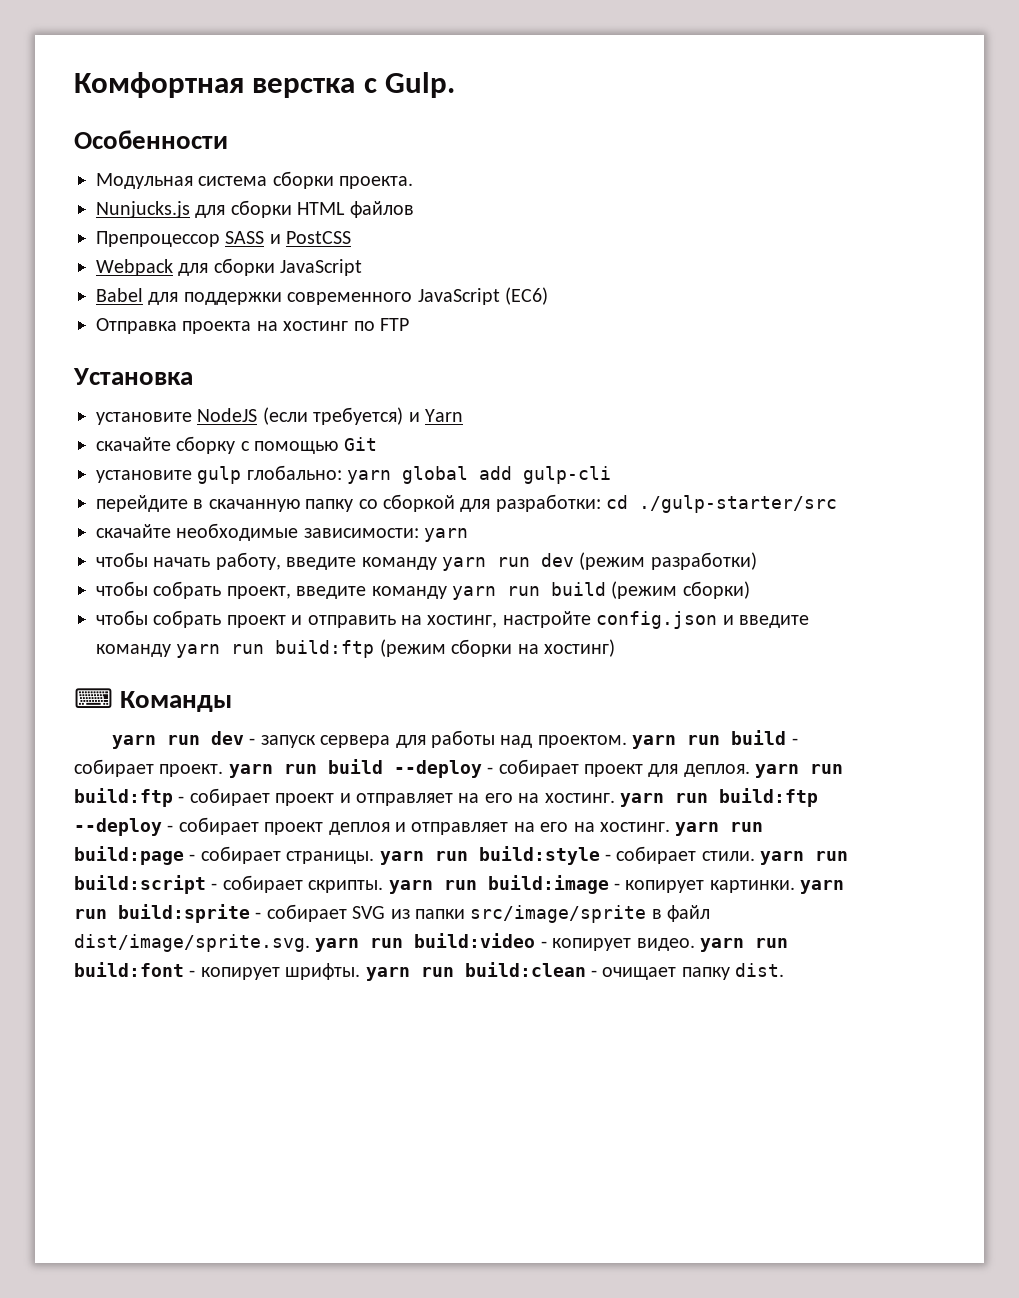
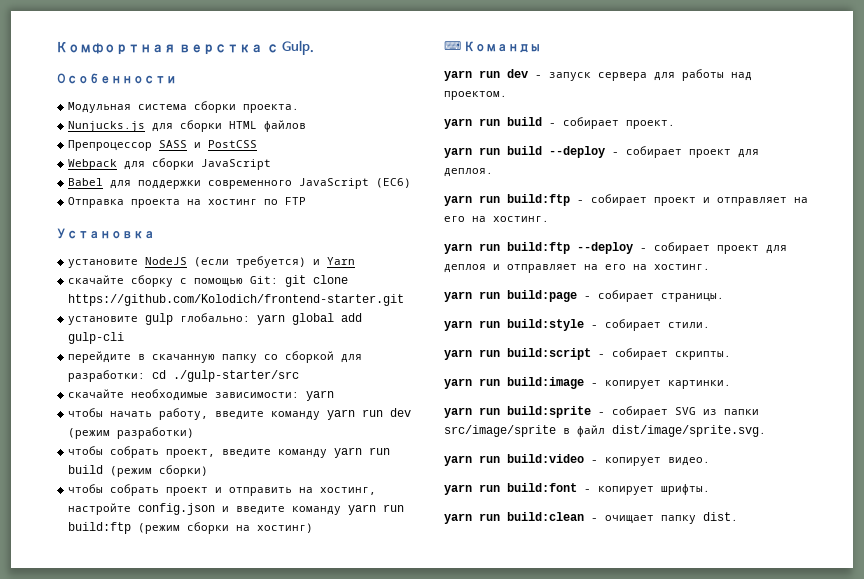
- скачайте сборку с помощью Git
+ скачайте сборку с помощью Git: git clone https://github.com/Kolodich/frontend-starter.git
- yarn run dev - запуск сервера для работы над проектом. yarn run build - собирает проект. yarn run build --deploy - собирает проект для деплоя. yarn run build:ftp - собирает проект и отправляет на его на хостинг. yarn run build:ftp --deploy - собирает проект деплоя и отправляет на его на хостинг. yarn run build:page - собирает страницы. yarn run build:style - собирает стили. yarn run build:script - собирает скрипты. yarn run build:image - копирует картинки. yarn run build:sprite - собирает SVG из папки src/image/sprite в файл dist/image/sprite.svg. yarn run build:video - копирует видео. yarn run build:font - копирует шрифты. yarn run build:clean - очищает папку dist.
+ yarn run dev - запуск сервера для работы над проектом.
+ yarn run build - собирает проект.
+ yarn run build --deploy - собирает проект для деплоя.
+ yarn run build:ftp - собирает проект и отправляет на его на хостинг.
+ yarn run build:ftp --deploy - собирает проект для деплоя и отправляет на его на хостинг.
+ yarn run build:page - собирает страницы.
+ yarn run build:style - собирает стили.
+ yarn run build:script - собирает скрипты.
+ yarn run build:image - копирует картинки.
+ yarn run build:sprite - собирает SVG из папки src/image/sprite в файл dist/image/sprite.svg.
+ yarn run build:video - копирует видео.
+ yarn run build:font - копирует шрифты.
+ yarn run build:clean - очищает папку dist.

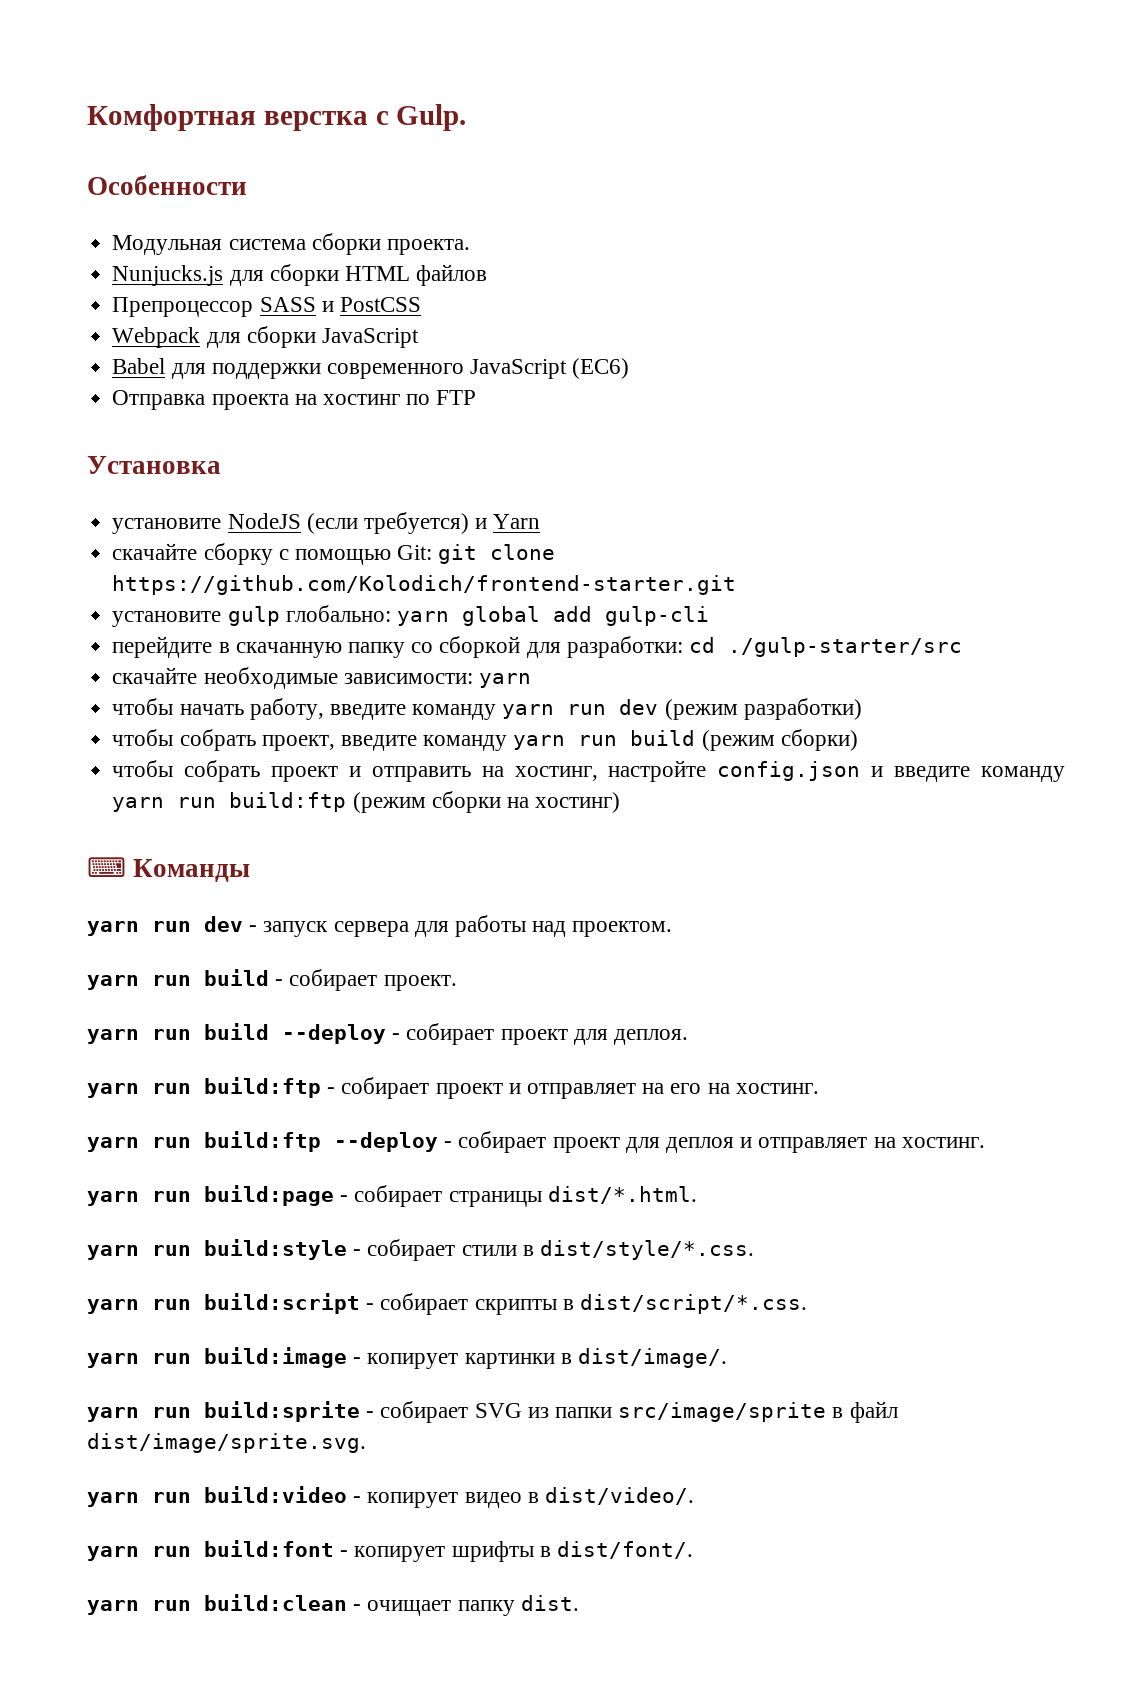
- yarn run build:ftp --deploy - собирает проект для деплоя и отправляет на его на хостинг.
+ yarn run build:ftp --deploy - собирает проект для деплоя и отправляет на хостинг.
- yarn run build:page - собирает страницы.
+ yarn run build:page - собирает страницы dist/*.html.
- yarn run build:style - собирает стили.
+ yarn run build:style - собирает стили в dist/style/*.css.
- yarn run build:script - собирает скрипты.
+ yarn run build:script - собирает скрипты в dist/script/*.css.
- yarn run build:image - копирует картинки.
+ yarn run build:image - копирует картинки в dist/image/.
- yarn run build:video - копирует видео.
+ yarn run build:video - копирует видео в dist/video/.
- yarn run build:font - копирует шрифты.
+ yarn run build:font - копирует шрифты в dist/font/.

